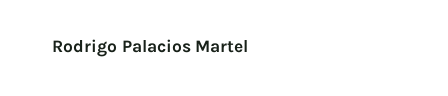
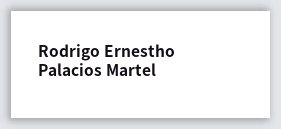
- Rodrigo Palacios Martel
+ Rodrigo Ernestho Palacios Martel

